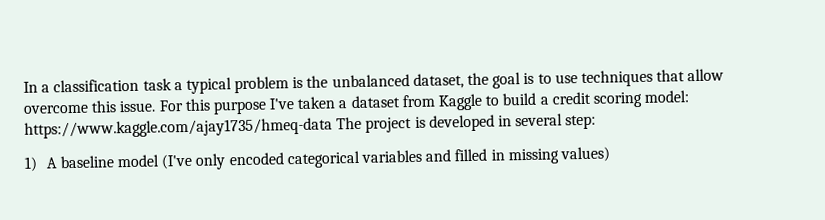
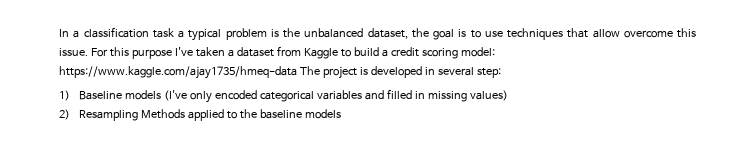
- 1) A baseline model (I've only encoded categorical variables and filled in missing values)
+ 1) Baseline models (I've only encoded categorical variables and filled in missing values)
+ 2) Resampling Methods applied to the baseline models

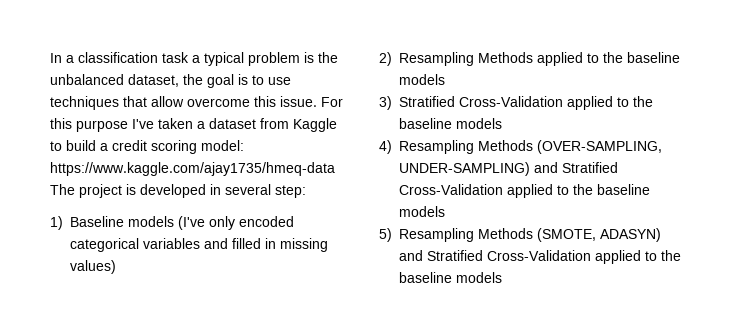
+ 3) Stratified Cross-Validation applied to the baseline models
+ 4) Resampling Methods (OVER-SAMPLING, UNDER-SAMPLING) and Stratified Cross-Validation applied to the baseline models
+ 5) Resampling Methods (SMOTE, ADASYN) and Stratified Cross-Validation applied to the baseline models

